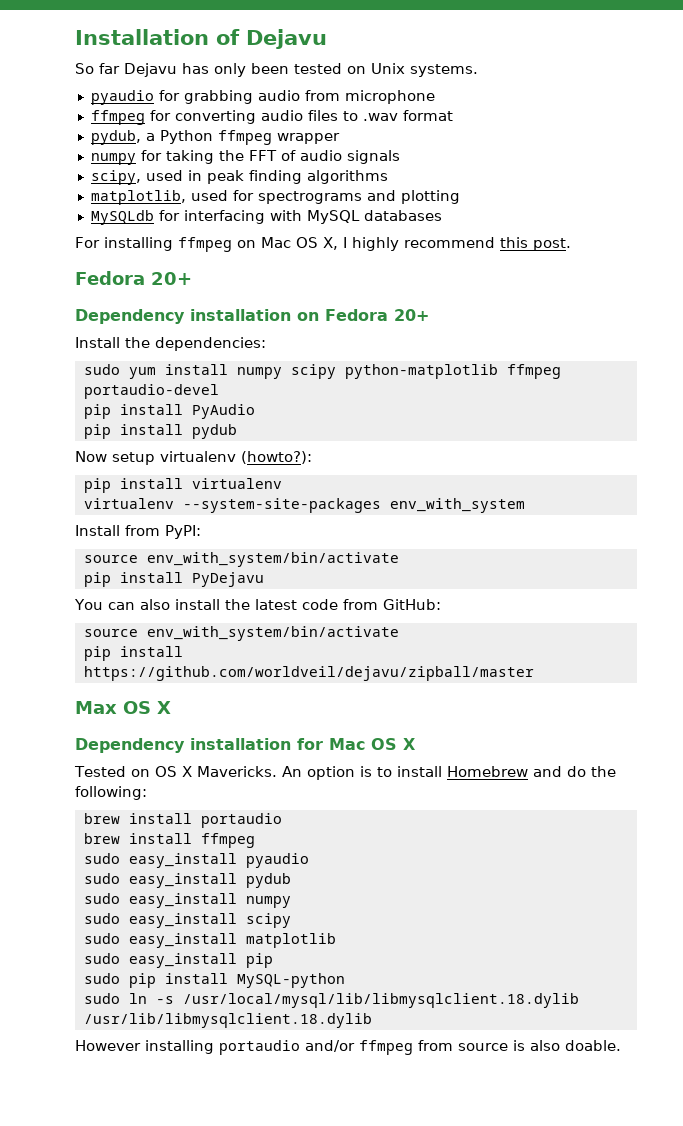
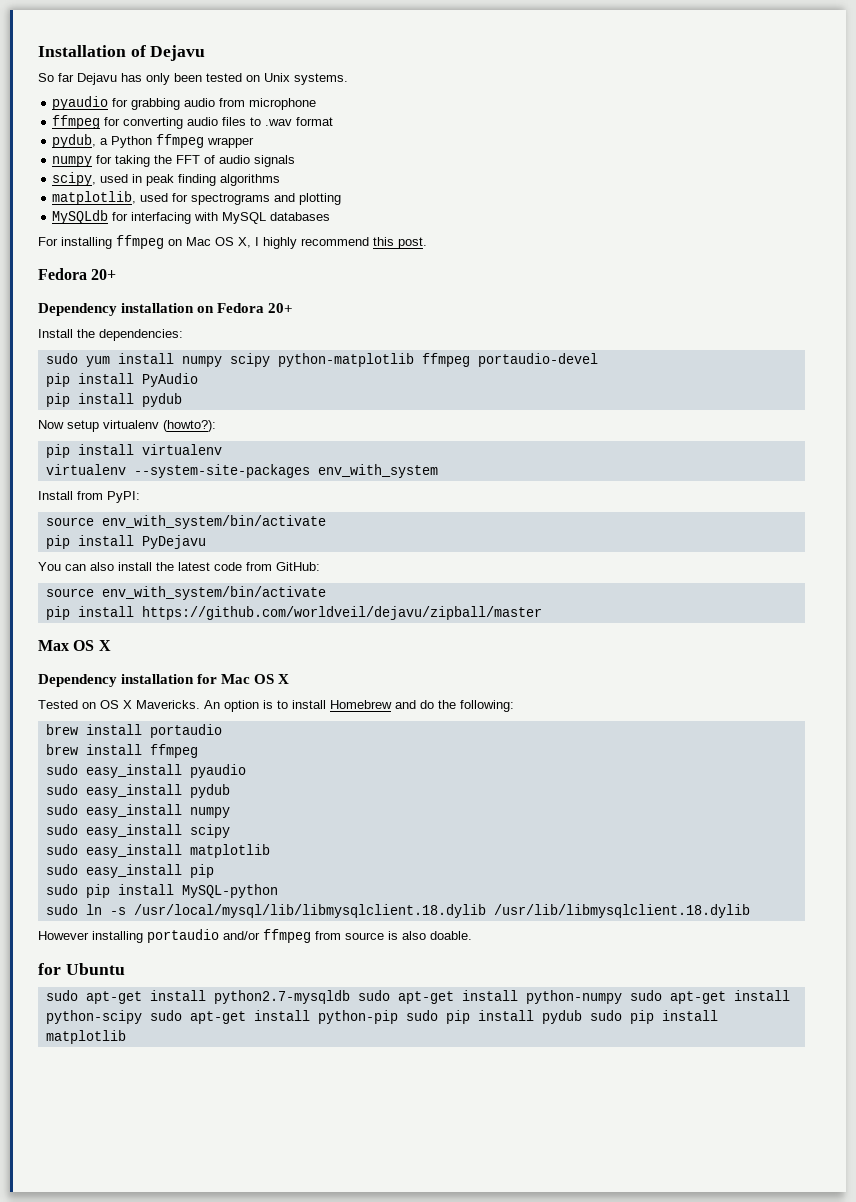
+ for Ubuntu
+ sudo apt-get install python2.7-mysqldb sudo apt-get install python-numpy sudo apt-get install python-scipy sudo apt-get install python-pip sudo pip install pydub sudo pip install matplotlib

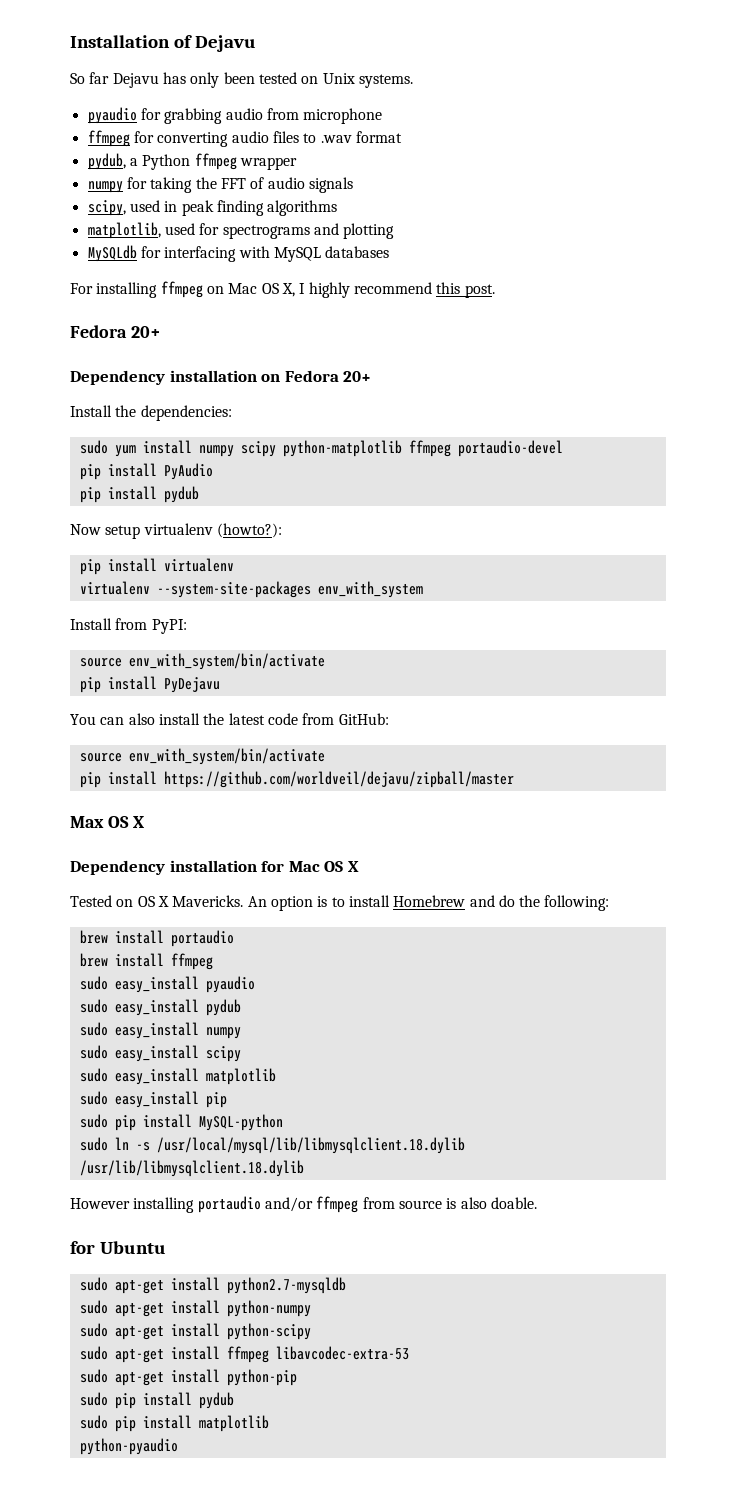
- sudo apt-get install python2.7-mysqldb sudo apt-get install python-numpy sudo apt-get install python-scipy sudo apt-get install python-pip sudo pip install pydub sudo pip install matplotlib
+ sudo apt-get install python2.7-mysqldb
+ sudo apt-get install python-numpy
+ sudo apt-get install python-scipy
+ sudo apt-get install ffmpeg libavcodec-extra-53
+ sudo apt-get install python-pip
+ sudo pip install pydub
+ sudo pip install matplotlib
+ python-pyaudio

